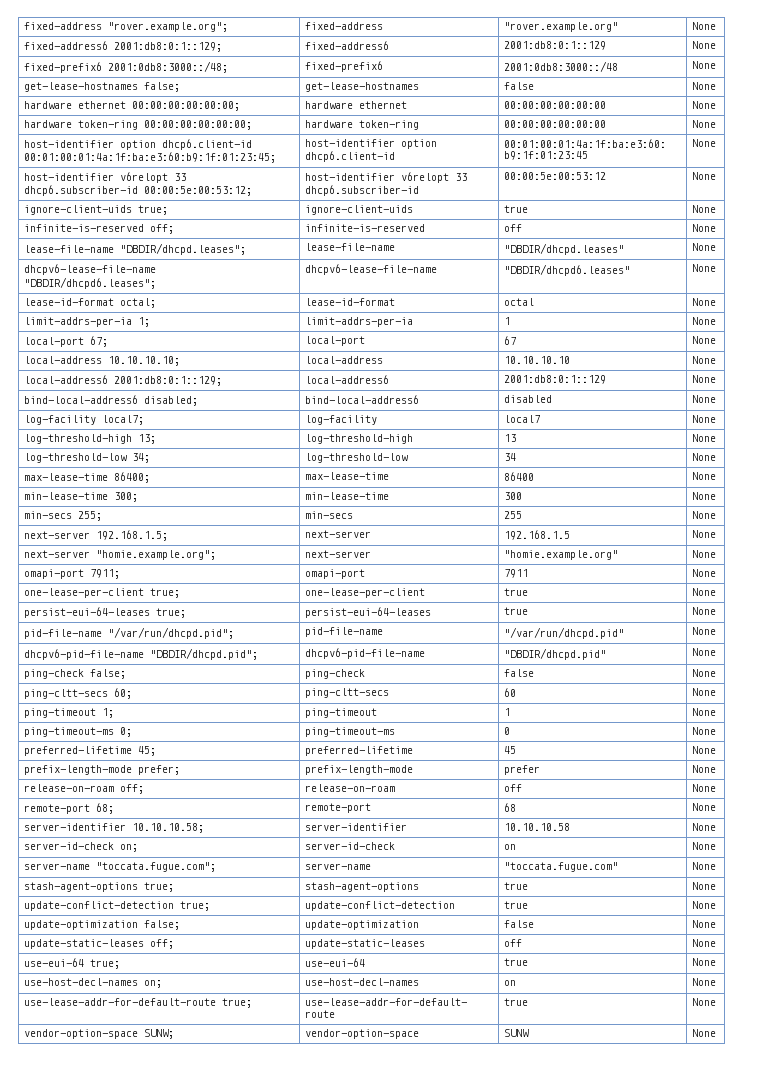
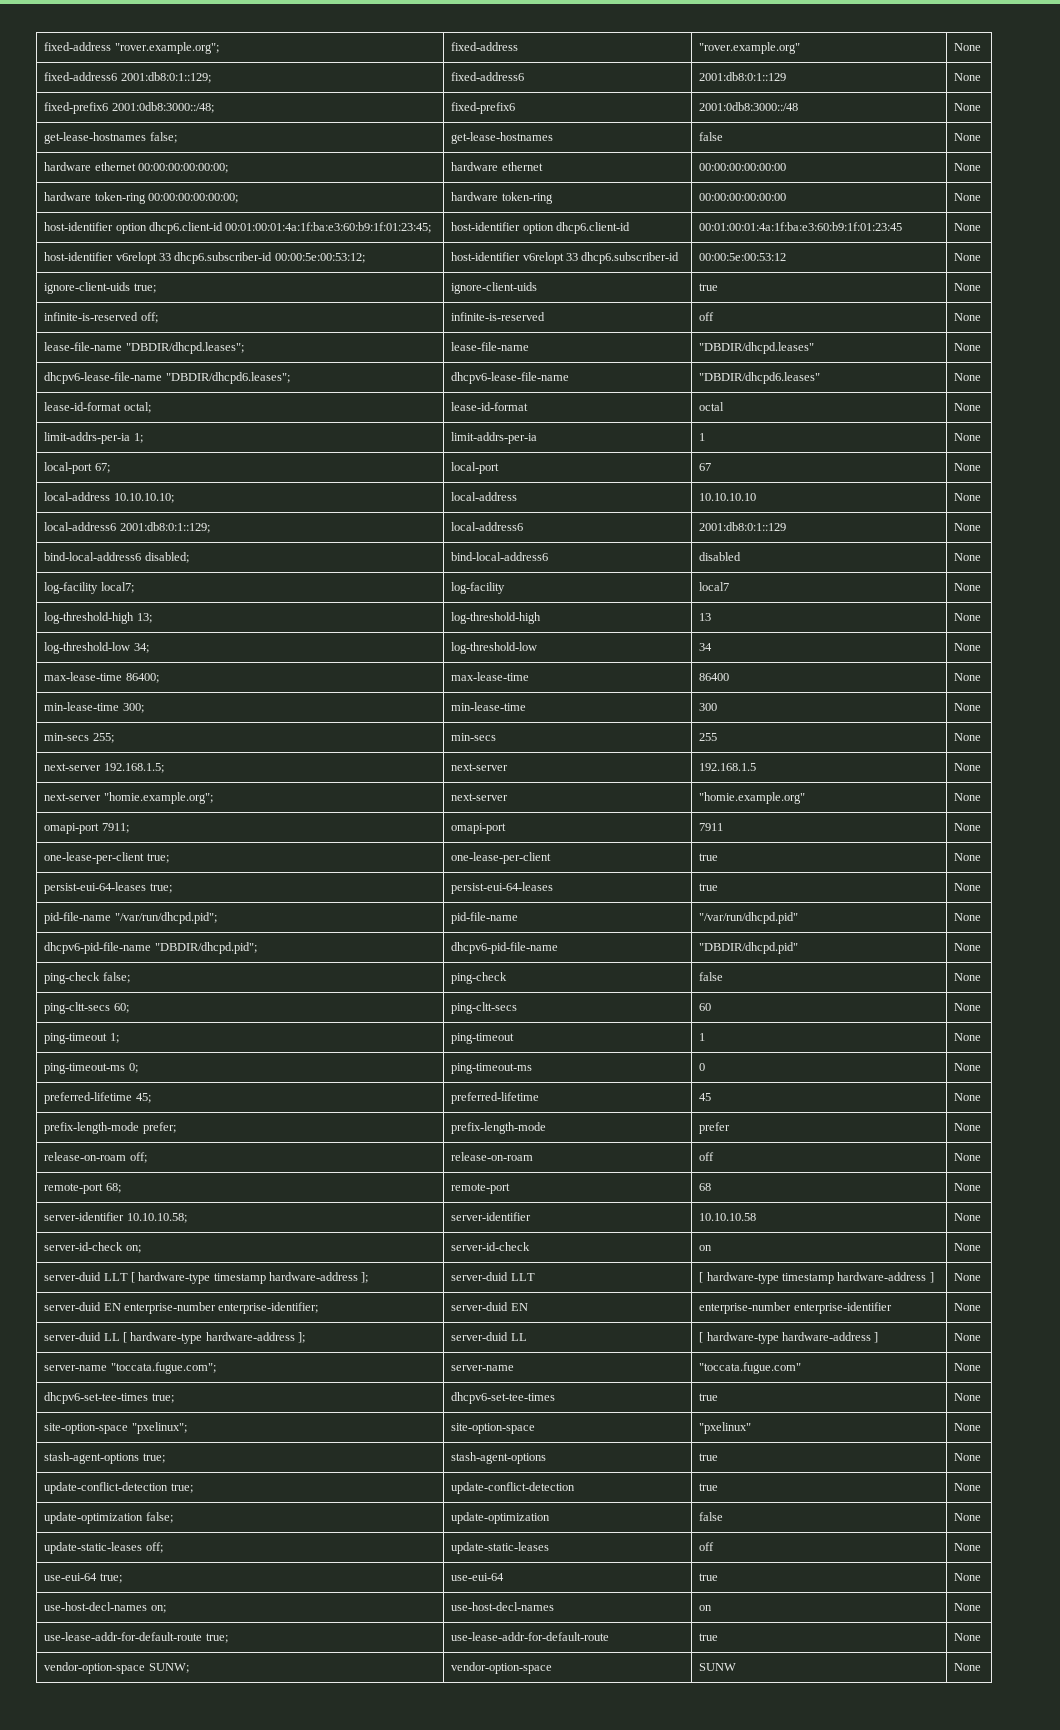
+ server-duid LLT [ hardware-type timestamp hardware-address ]; | server-duid LLT | [ hardware-type timestamp hardware-address ] | None
+ server-duid EN enterprise-number enterprise-identifier; | server-duid EN | enterprise-number enterprise-identifier | None
+ server-duid LL [ hardware-type hardware-address ]; | server-duid LL | [ hardware-type hardware-address ] | None
+ dhcpv6-set-tee-times true; | dhcpv6-set-tee-times | true | None
+ site-option-space "pxelinux"; | site-option-space | "pxelinux" | None

